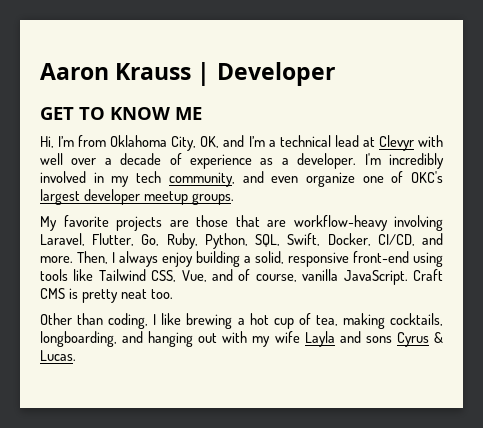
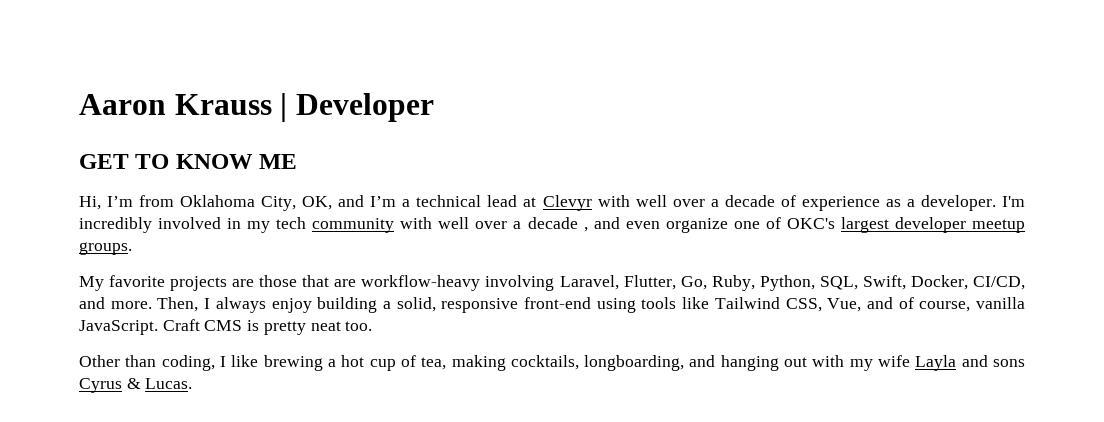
- I'm incredibly involved in my tech community, and even organize one of OKC's largest developer meetup groups.
+ I'm incredibly involved in my tech community with well over a decade , and even organize one of OKC's largest developer meetup groups.

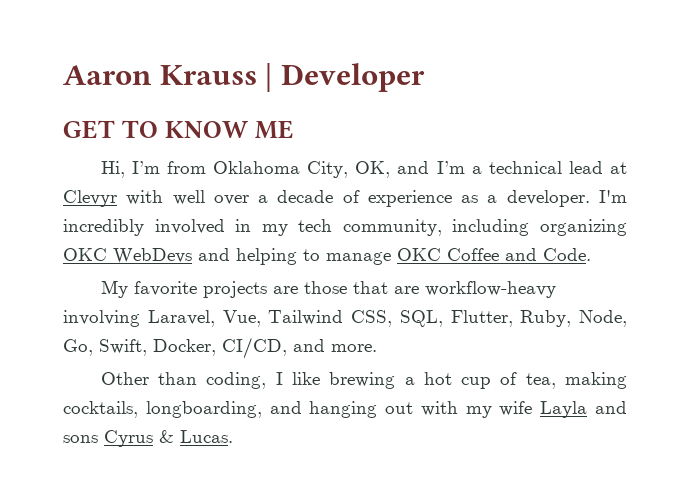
- I'm incredibly involved in my tech community with well over a decade , and even organize one of OKC's largest developer meetup groups.
+ I'm incredibly involved in my tech community, including organizing OKC WebDevs and helping to manage OKC Coffee and Code.
- My favorite projects are those that are workflow-heavy involving Laravel, Flutter, Go, Ruby, Python, SQL, Swift, Docker, CI/CD, and more. Then, I always enjoy building a solid, responsive front-end using tools like Tailwind CSS, Vue, and of course, vanilla JavaScript. Craft CMS is pretty neat too.
+ My favorite projects are those that are workflow-heavy involving Laravel, Vue, Tailwind CSS, SQL, Flutter, Ruby, Node, Go, Swift, Docker, CI/CD, and more.

